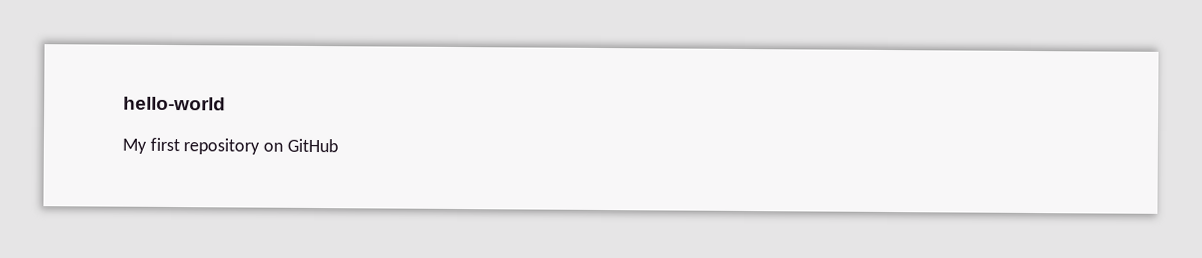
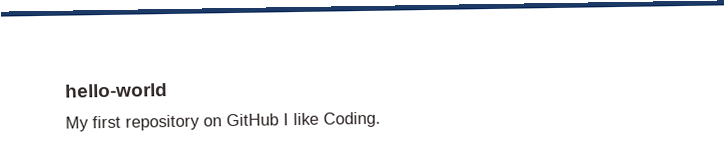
- My first repository on GitHub
+ My first repository on GitHub I like Coding.

